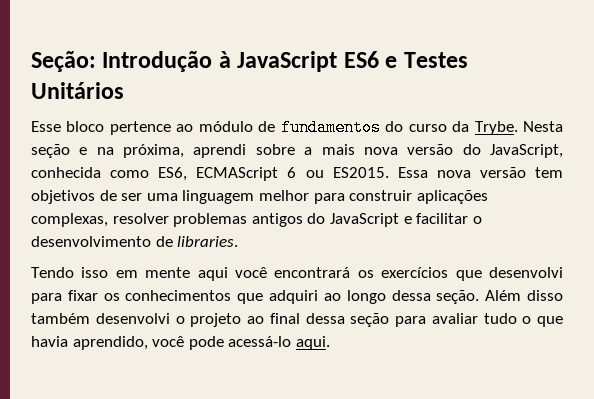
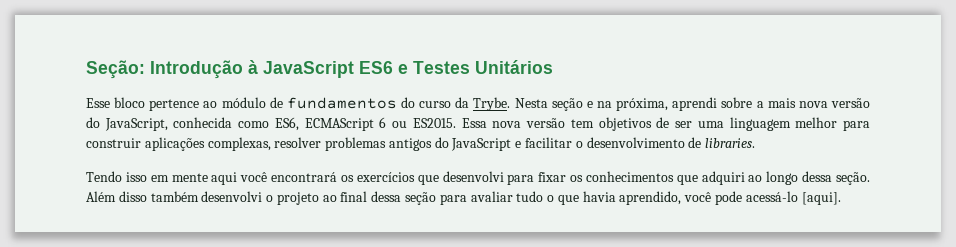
- Além disso também desenvolvi o projeto ao final dessa seção para avaliar tudo o que havia aprendido, você pode acessá-lo aqui.
+ Além disso também desenvolvi o projeto ao final dessa seção para avaliar tudo o que havia aprendido, você pode acessá-lo [aqui].

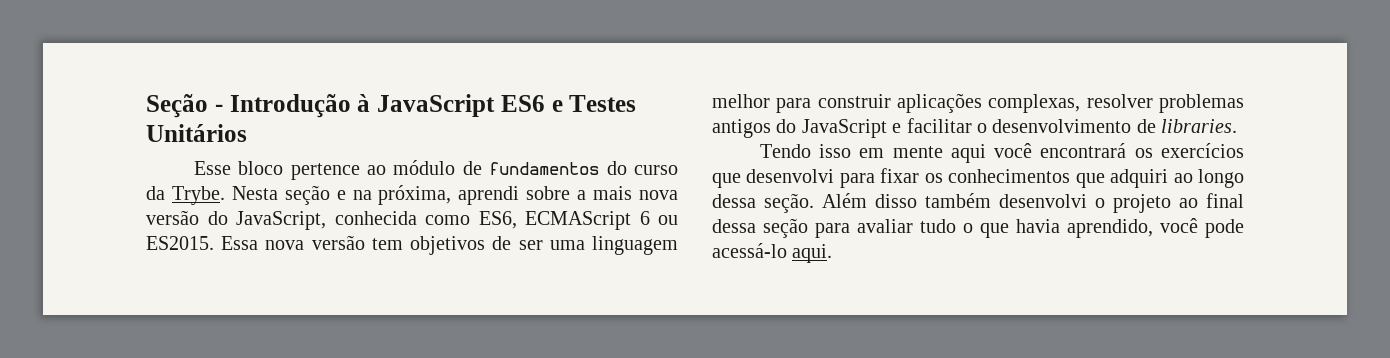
- Seção: Introdução à JavaScript ES6 e Testes Unitários
+ Seção - Introdução à JavaScript ES6 e Testes Unitários
- Além disso também desenvolvi o projeto ao final dessa seção para avaliar tudo o que havia aprendido, você pode acessá-lo [aqui].
+ Além disso também desenvolvi o projeto ao final dessa seção para avaliar tudo o que havia aprendido, você pode acessá-lo aqui.

